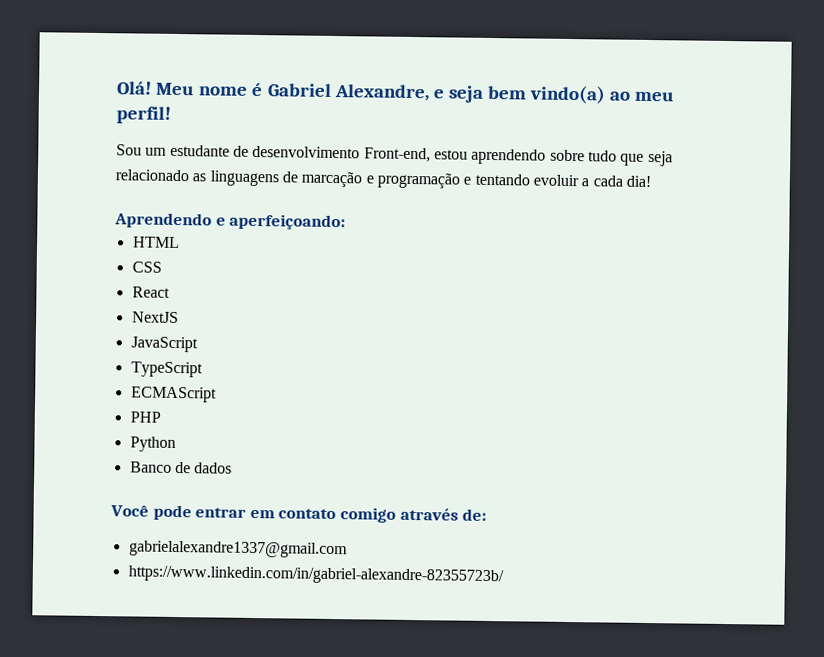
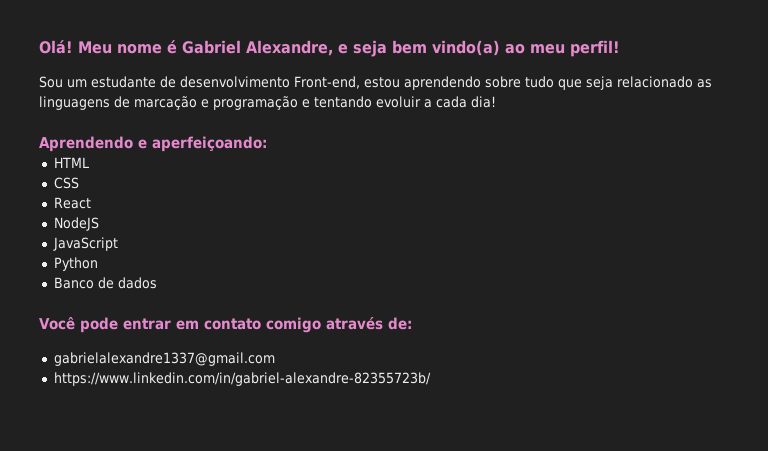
- NextJS
+ NodeJS
- TypeScript
- ECMAScript
- PHP

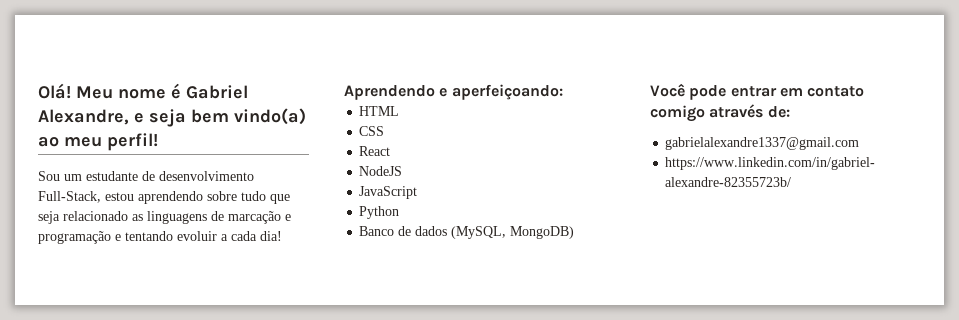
- Sou um estudante de desenvolvimento Front-end, estou aprendendo sobre tudo que seja relacionado as linguagens de marcação e programação e tentando evoluir a cada dia!
+ Sou um estudante de desenvolvimento Full-Stack, estou aprendendo sobre tudo que seja relacionado as linguagens de marcação e programação e tentando evoluir a cada dia!
- Banco de dados
+ Banco de dados (MySQL, MongoDB)

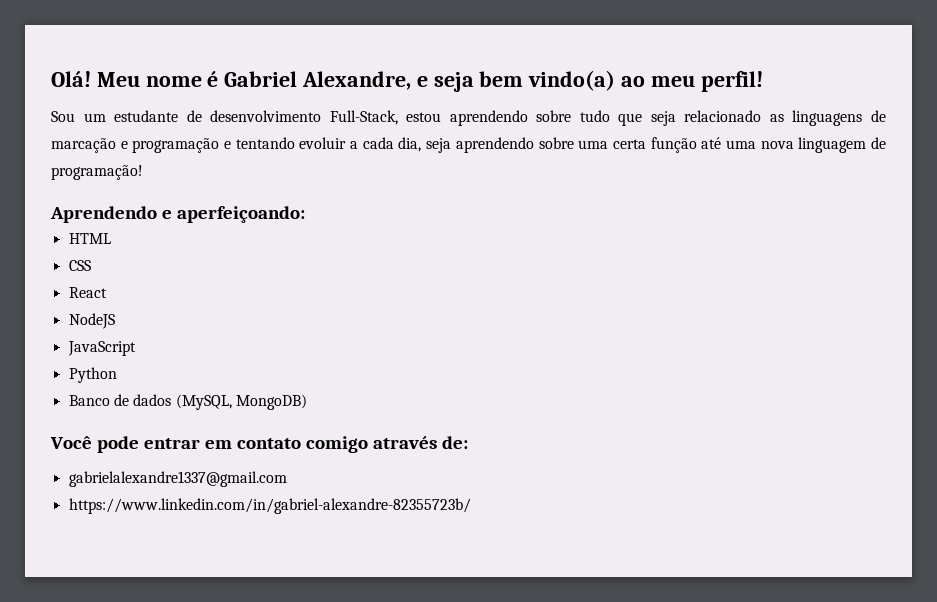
- Sou um estudante de desenvolvimento Full-Stack, estou aprendendo sobre tudo que seja relacionado as linguagens de marcação e programação e tentando evoluir a cada dia!
+ Sou um estudante de desenvolvimento Full-Stack, estou aprendendo sobre tudo que seja relacionado as linguagens de marcação e programação e tentando evoluir a cada dia, seja aprendendo sobre uma certa função até uma nova linguagem de programação!

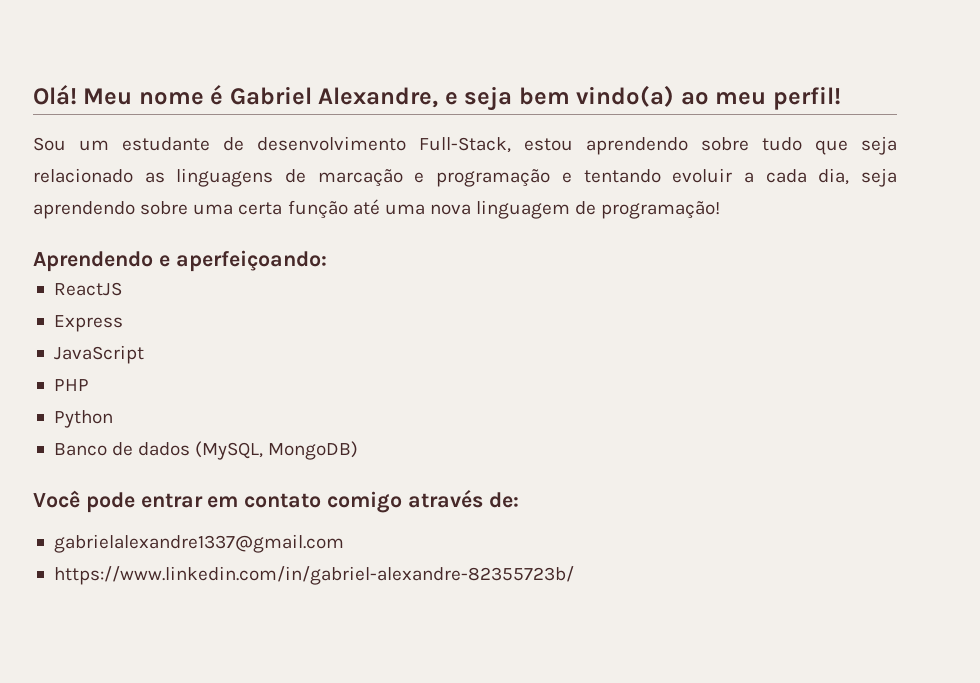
- HTML
- CSS
- React
- NodeJS
+ ReactJS
+ Express
+ PHP

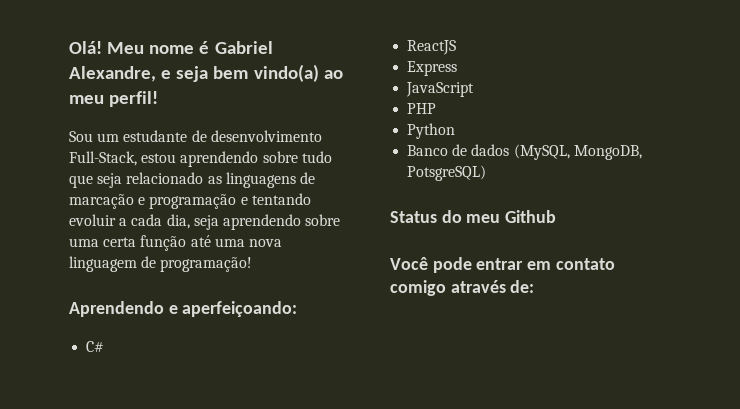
+ C#
- Banco de dados (MySQL, MongoDB)
+ Banco de dados (MySQL, MongoDB, PotsgreSQL)
+ Status do meu Github
- gabrielalexandre1337@gmail.com
- https://www.linkedin.com/in/gabriel-alexandre-82355723b/

